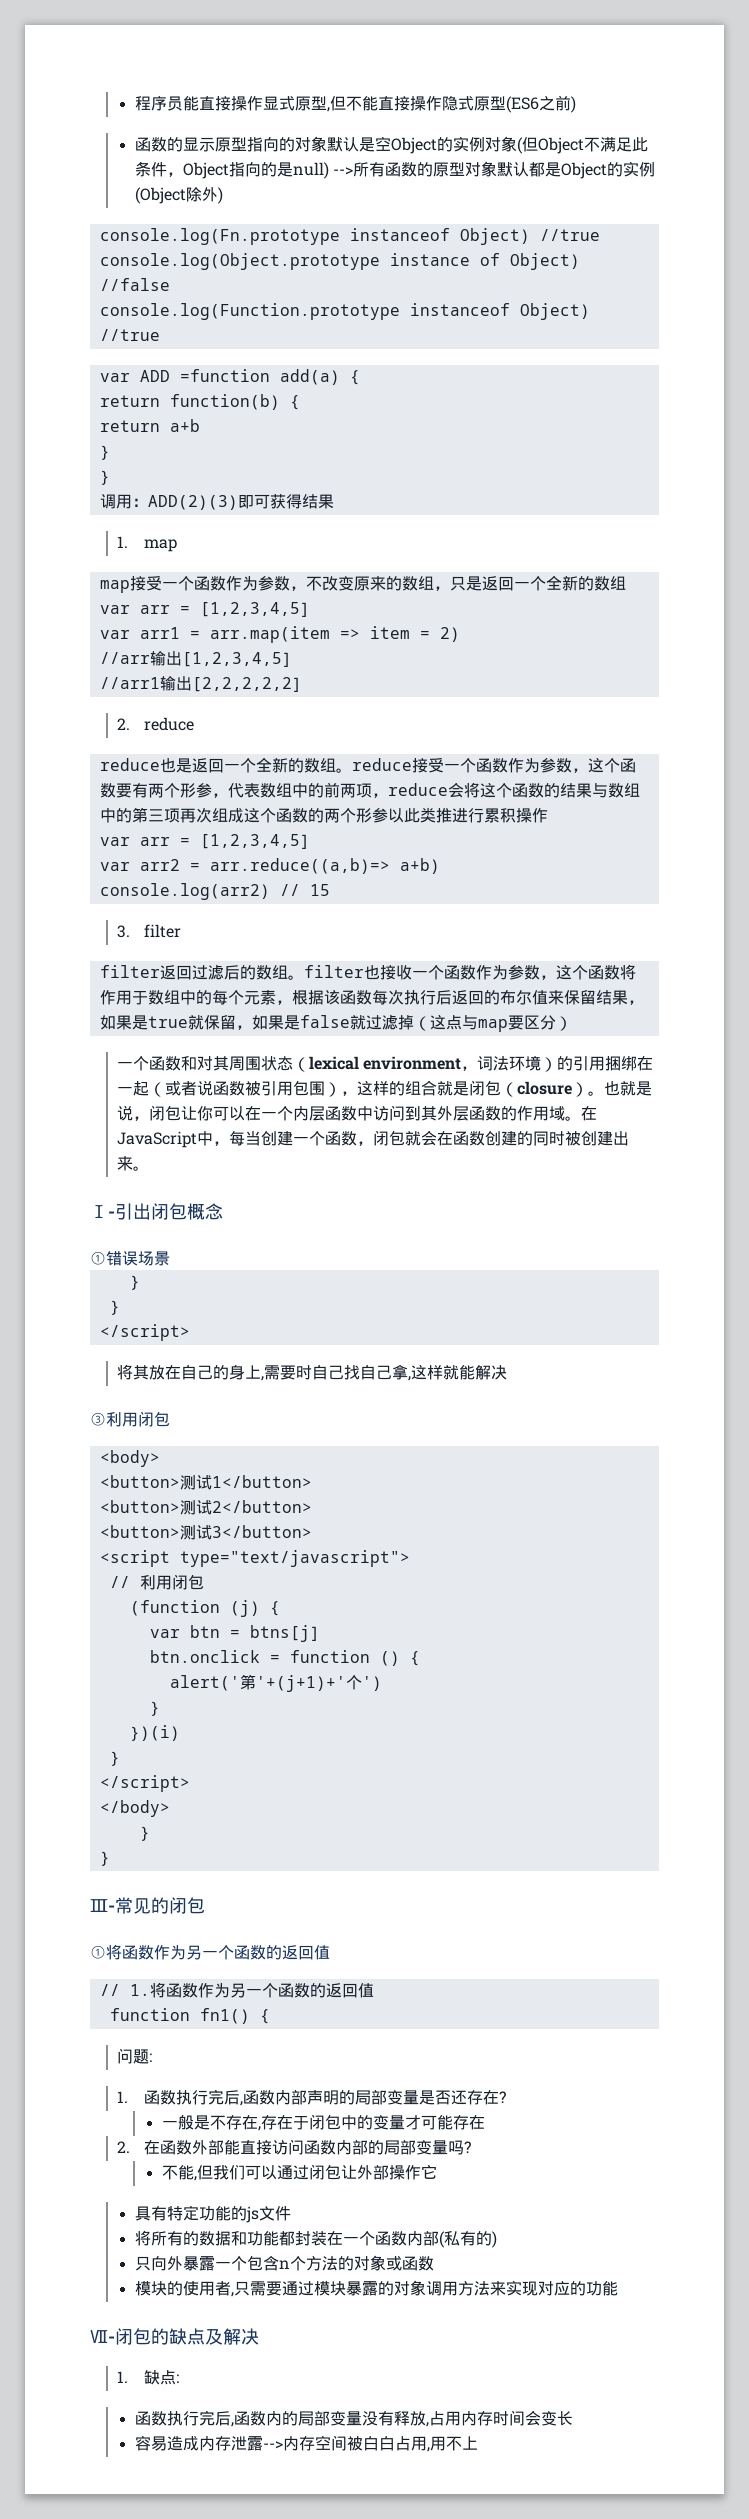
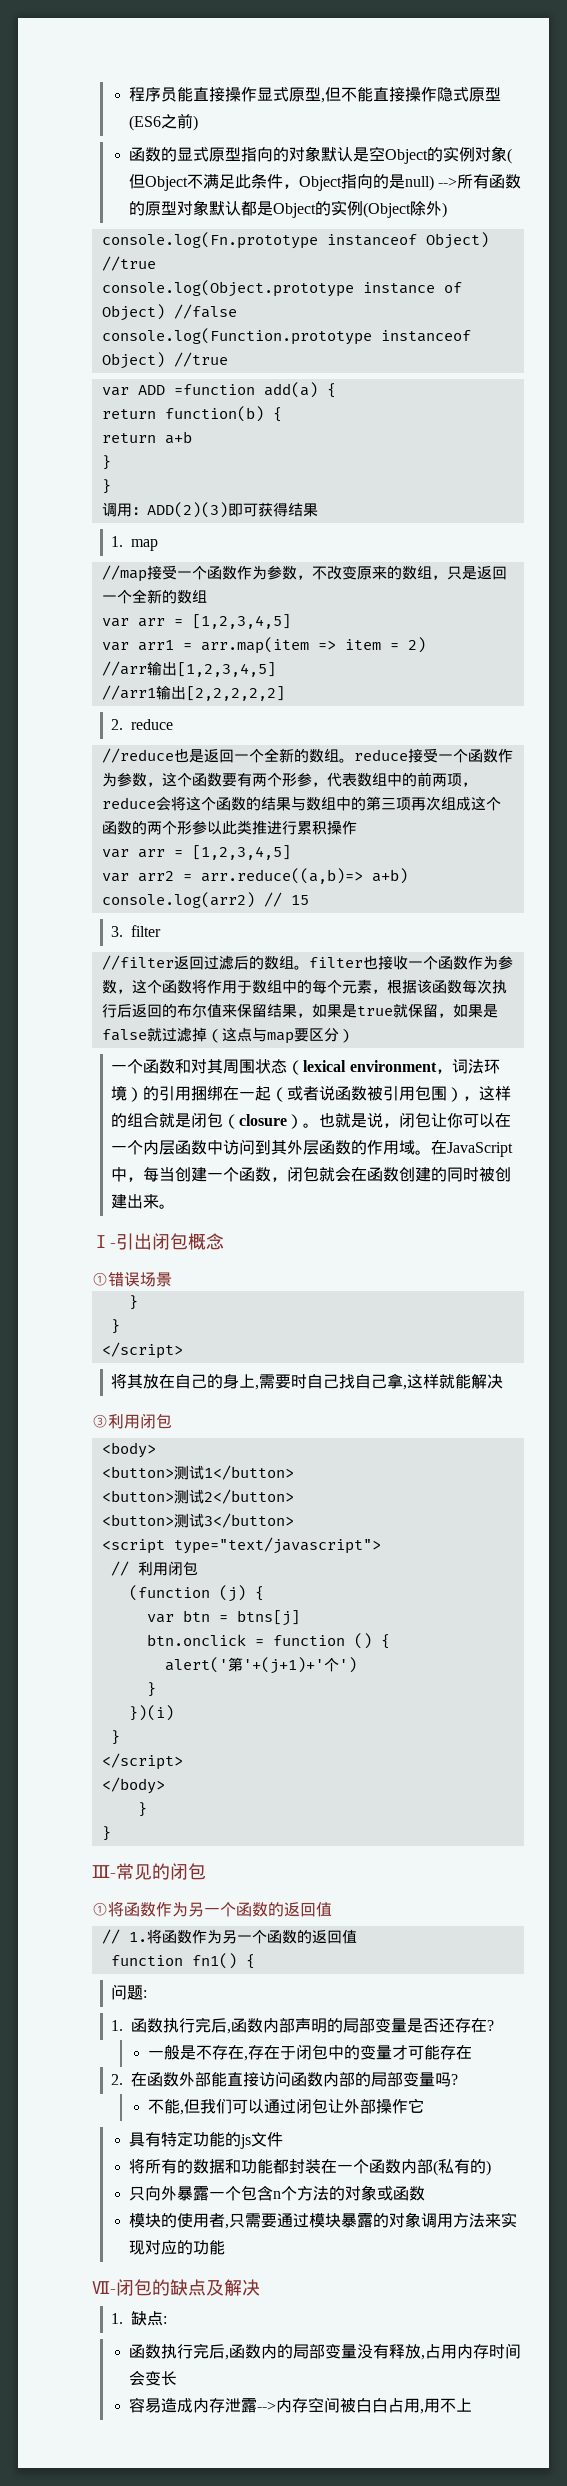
- 函数的显示原型指向的对象默认是空Object的实例对象(但Object不满足此条件，Object指向的是null) -->所有函数的原型对象默认都是Object的实例(Object除外)
+ 函数的显式原型指向的对象默认是空Object的实例对象(但Object不满足此条件，Object指向的是null) -->所有函数的原型对象默认都是Object的实例(Object除外)
- map接受一个函数作为参数，不改变原来的数组，只是返回一个全新的数组
+ //map接受一个函数作为参数，不改变原来的数组，只是返回一个全新的数组
- reduce也是返回一个全新的数组。reduce接受一个函数作为参数，这个函数要有两个形参，代表数组中的前两项，reduce会将这个函数的结果与数组中的第三项再次组成这个函数的两个形参以此类推进行累积操作
+ //reduce也是返回一个全新的数组。reduce接受一个函数作为参数，这个函数要有两个形参，代表数组中的前两项，reduce会将这个函数的结果与数组中的第三项再次组成这个函数的两个形参以此类推进行累积操作
- filter返回过滤后的数组。filter也接收一个函数作为参数，这个函数将作用于数组中的每个元素，根据该函数每次执行后返回的布尔值来保留结果，如果是true就保留，如果是false就过滤掉（这点与map要区分）
+ //filter返回过滤后的数组。filter也接收一个函数作为参数，这个函数将作用于数组中的每个元素，根据该函数每次执行后返回的布尔值来保留结果，如果是true就保留，如果是false就过滤掉（这点与map要区分）

